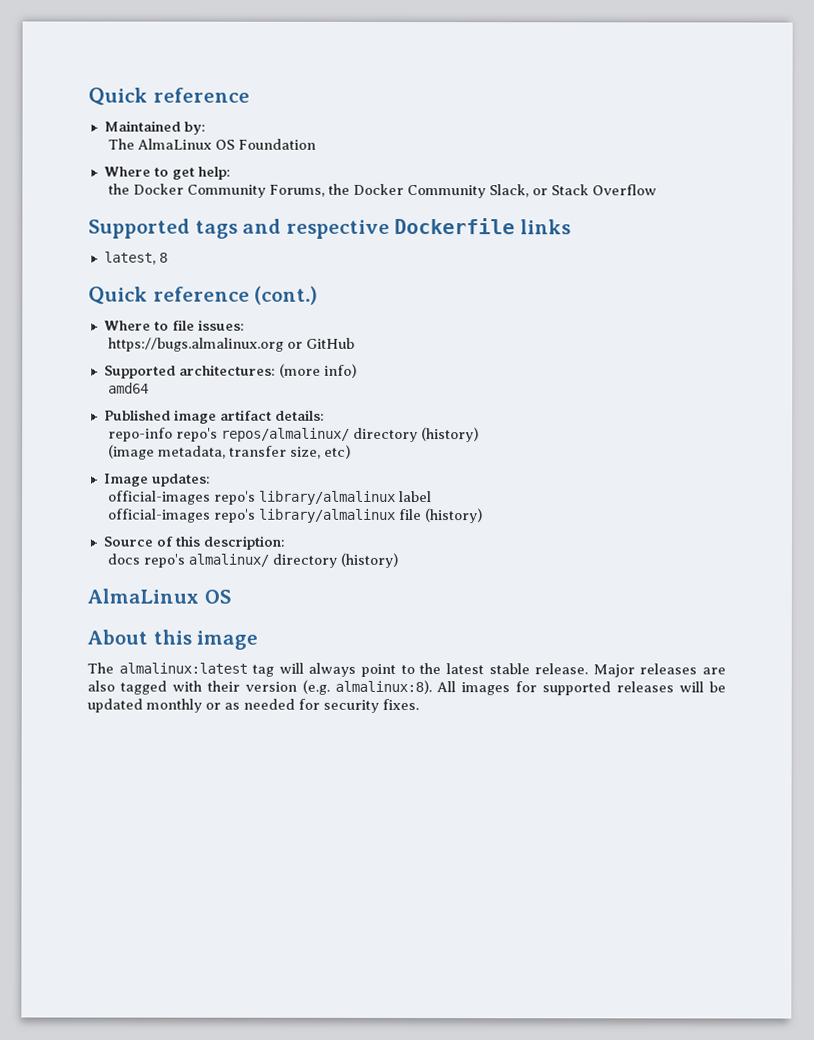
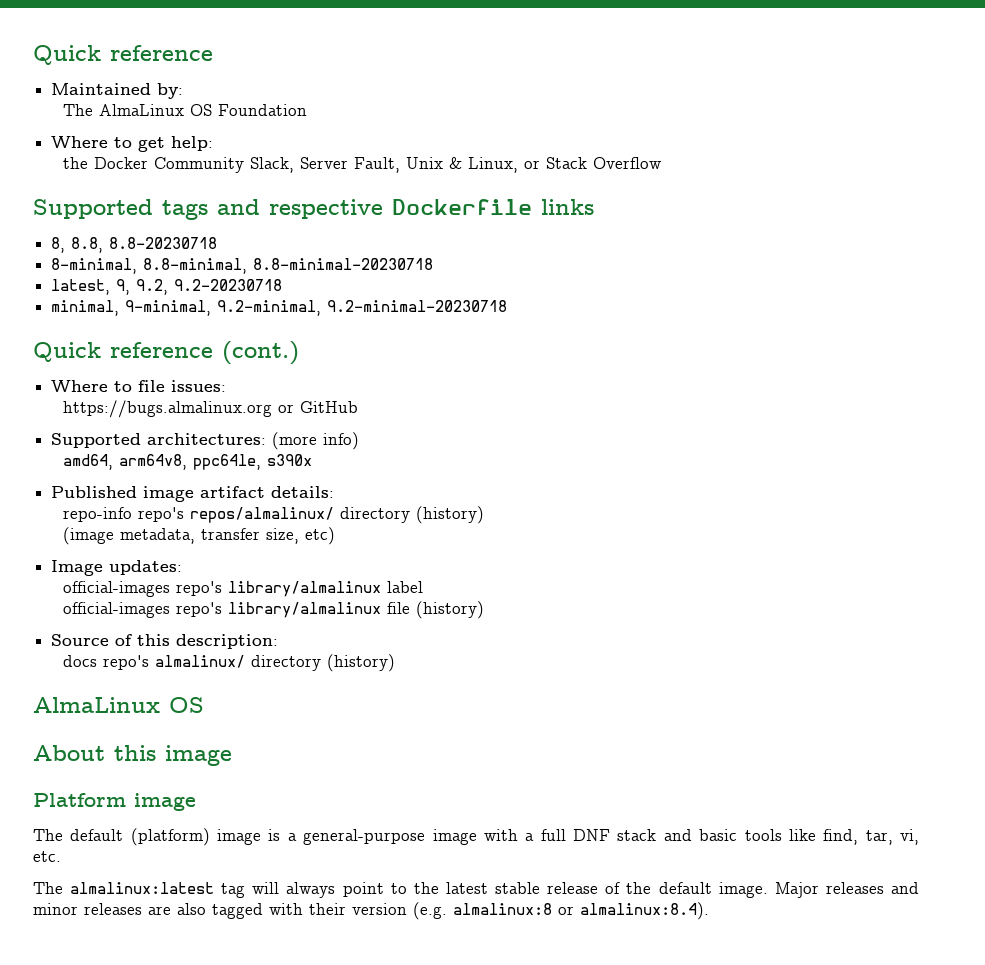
- the Docker Community Forums, the Docker Community Slack, or Stack Overflow
+ the Docker Community Slack, Server Fault, Unix & Linux, or Stack Overflow
- latest, 8
+ 8, 8.8, 8.8-20230718
+ 8-minimal, 8.8-minimal, 8.8-minimal-20230718
+ latest, 9, 9.2, 9.2-20230718
+ minimal, 9-minimal, 9.2-minimal, 9.2-minimal-20230718
- amd64
+ amd64, arm64v8, ppc64le, s390x
+ Platform image
+ The default (platform) image is a general-purpose image with a full DNF stack and basic tools like find, tar, vi, etc.
- The almalinux:latest tag will always point to the latest stable release. Major releases are also tagged with their version (e.g. almalinux:8). All images for supported releases will be updated monthly or as needed for security fixes.
+ The almalinux:latest tag will always point to the latest stable release of the default image. Major releases and minor releases are also tagged with their version (e.g. almalinux:8 or almalinux:8.4).

